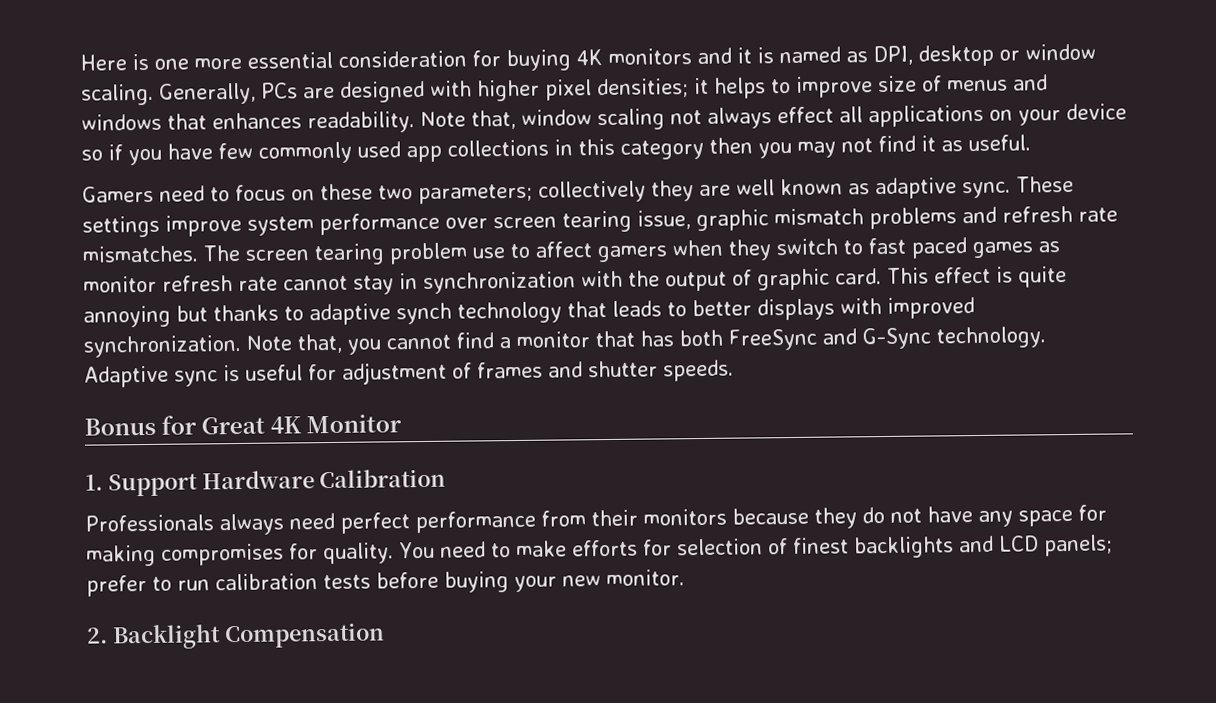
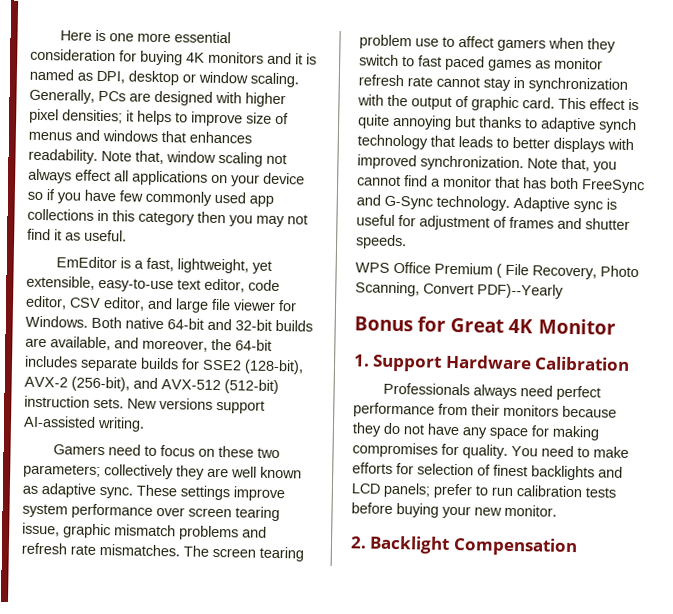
+ EmEditor is a fast, lightweight, yet extensible, easy-to-use text editor, code editor, CSV editor, and large file viewer for Windows. Both native 64-bit and 32-bit builds are available, and moreover, the 64-bit includes separate builds for SSE2 (128-bit), AVX-2 (256-bit), and AVX-512 (512-bit) instruction sets. New versions support AI-assisted writing.
+ WPS Office Premium ( File Recovery, Photo Scanning, Convert PDF)--Yearly

